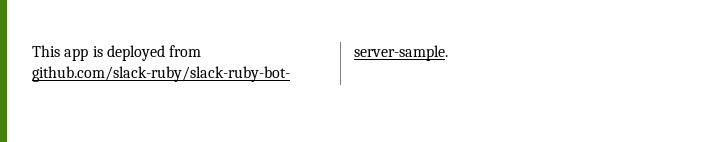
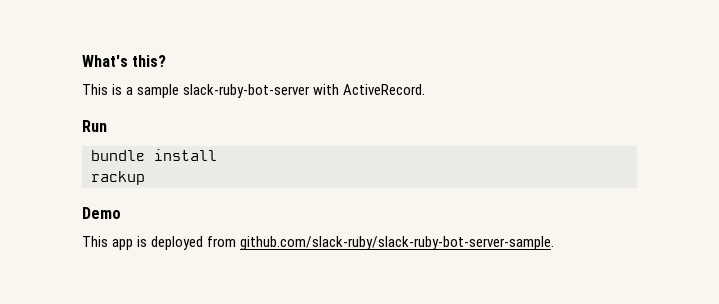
+ What's this?
+ This is a sample slack-ruby-bot-server with ActiveRecord.
+ Run
+ bundle install
+ rackup
+ Demo

